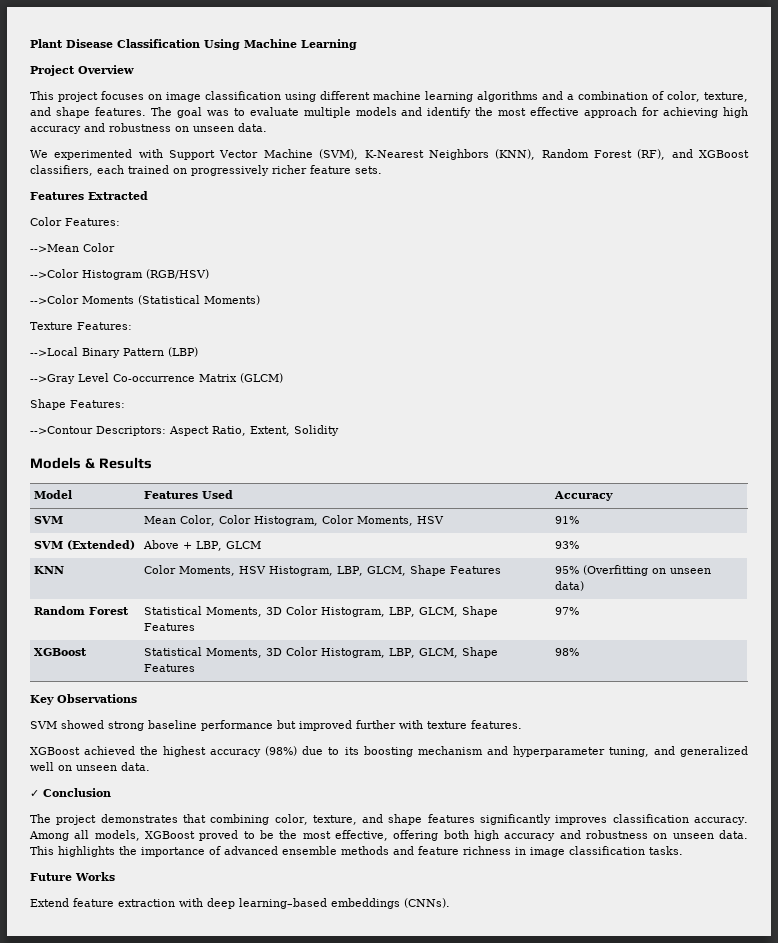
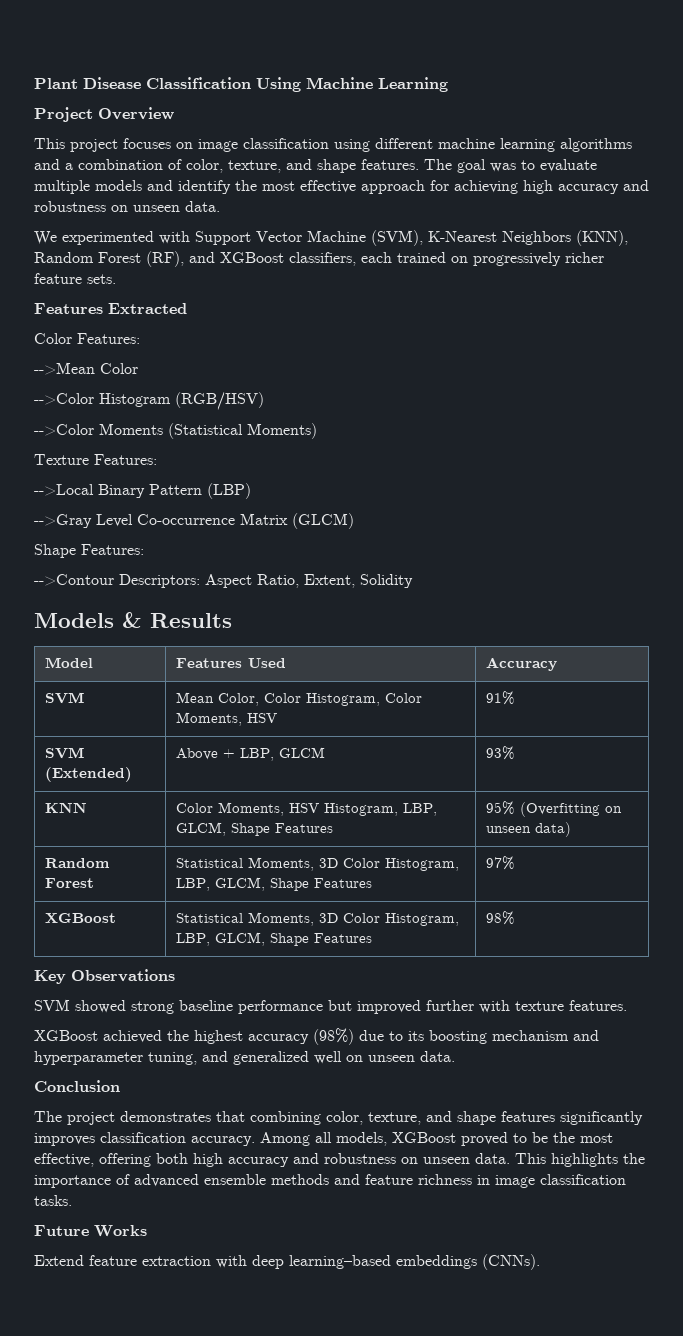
- ✓ Conclusion
+ Conclusion

